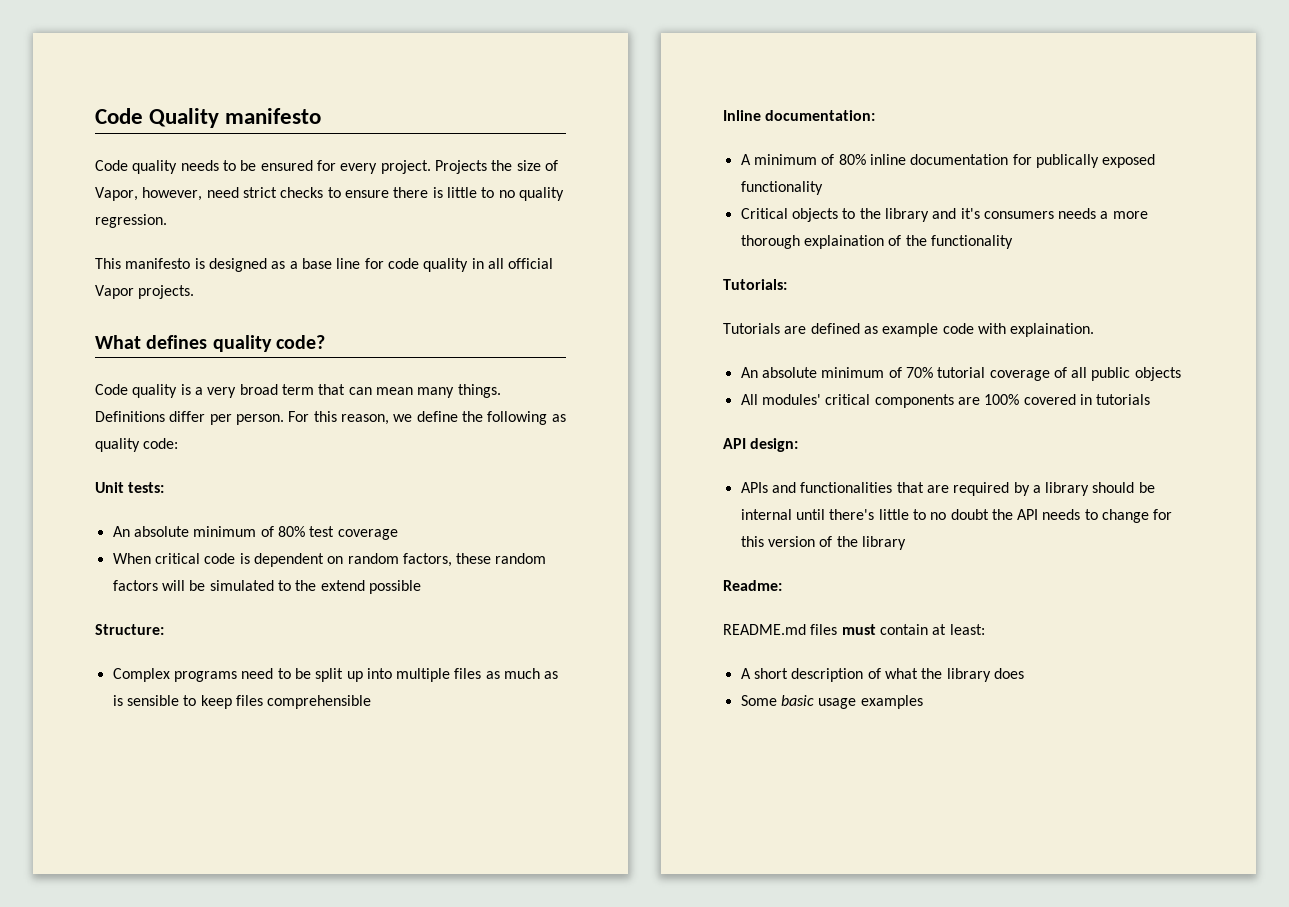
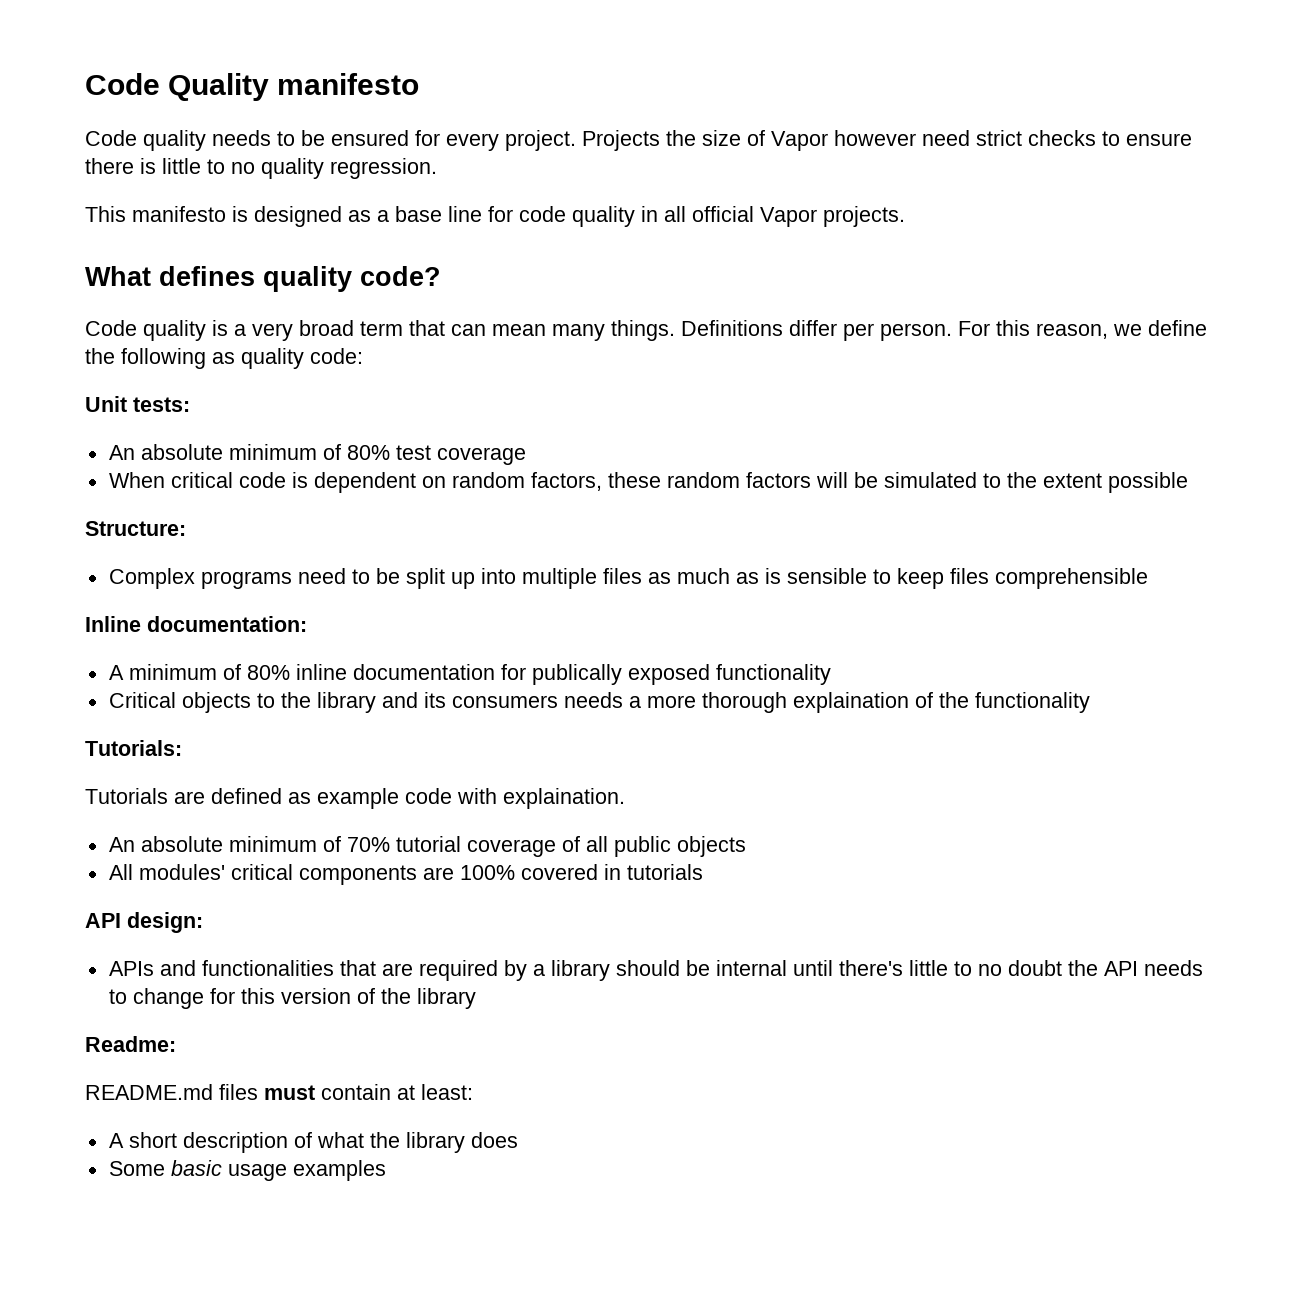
- Projects the size of Vapor, however, need strict checks to ensure there is little to no quality regression.
+ Projects the size of Vapor however need strict checks to ensure there is little to no quality regression.
- When critical code is dependent on random factors, these random factors will be simulated to the extend possible
+ When critical code is dependent on random factors, these random factors will be simulated to the extent possible
- Critical objects to the library and it's consumers needs a more thorough explaination of the functionality
+ Critical objects to the library and its consumers needs a more thorough explaination of the functionality

